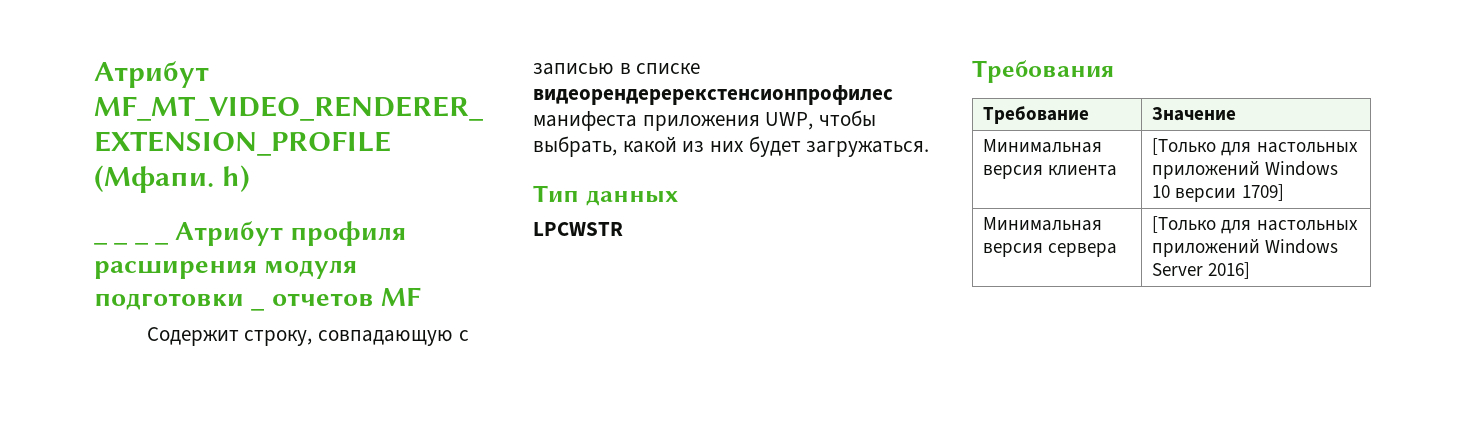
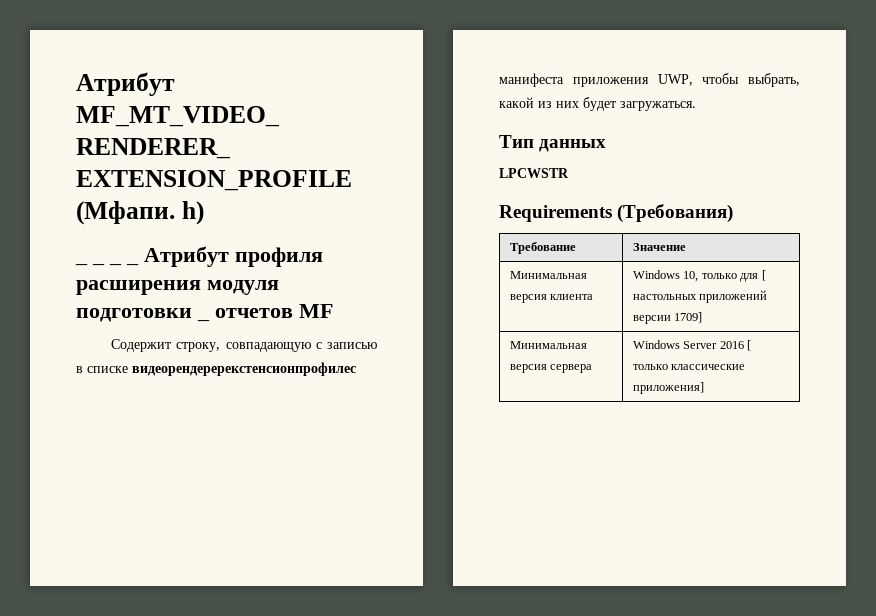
- Требования
+ Requirements (Требования)
- Минимальная версия клиента | [Только для настольных приложений Windows 10 версии 1709]
+ Минимальная версия клиента | Windows 10, только для [ настольных приложений версии 1709]
- Минимальная версия сервера | [Только для настольных приложений Windows Server 2016]
+ Минимальная версия сервера | Windows Server 2016 [ только классические приложения]

